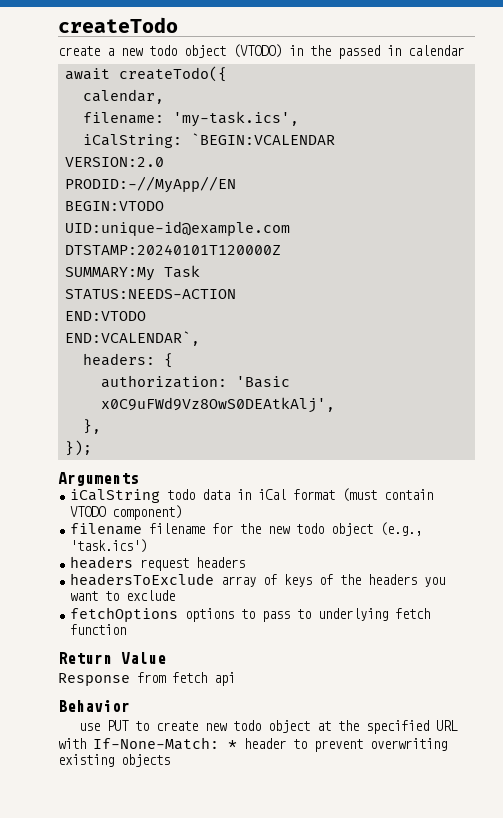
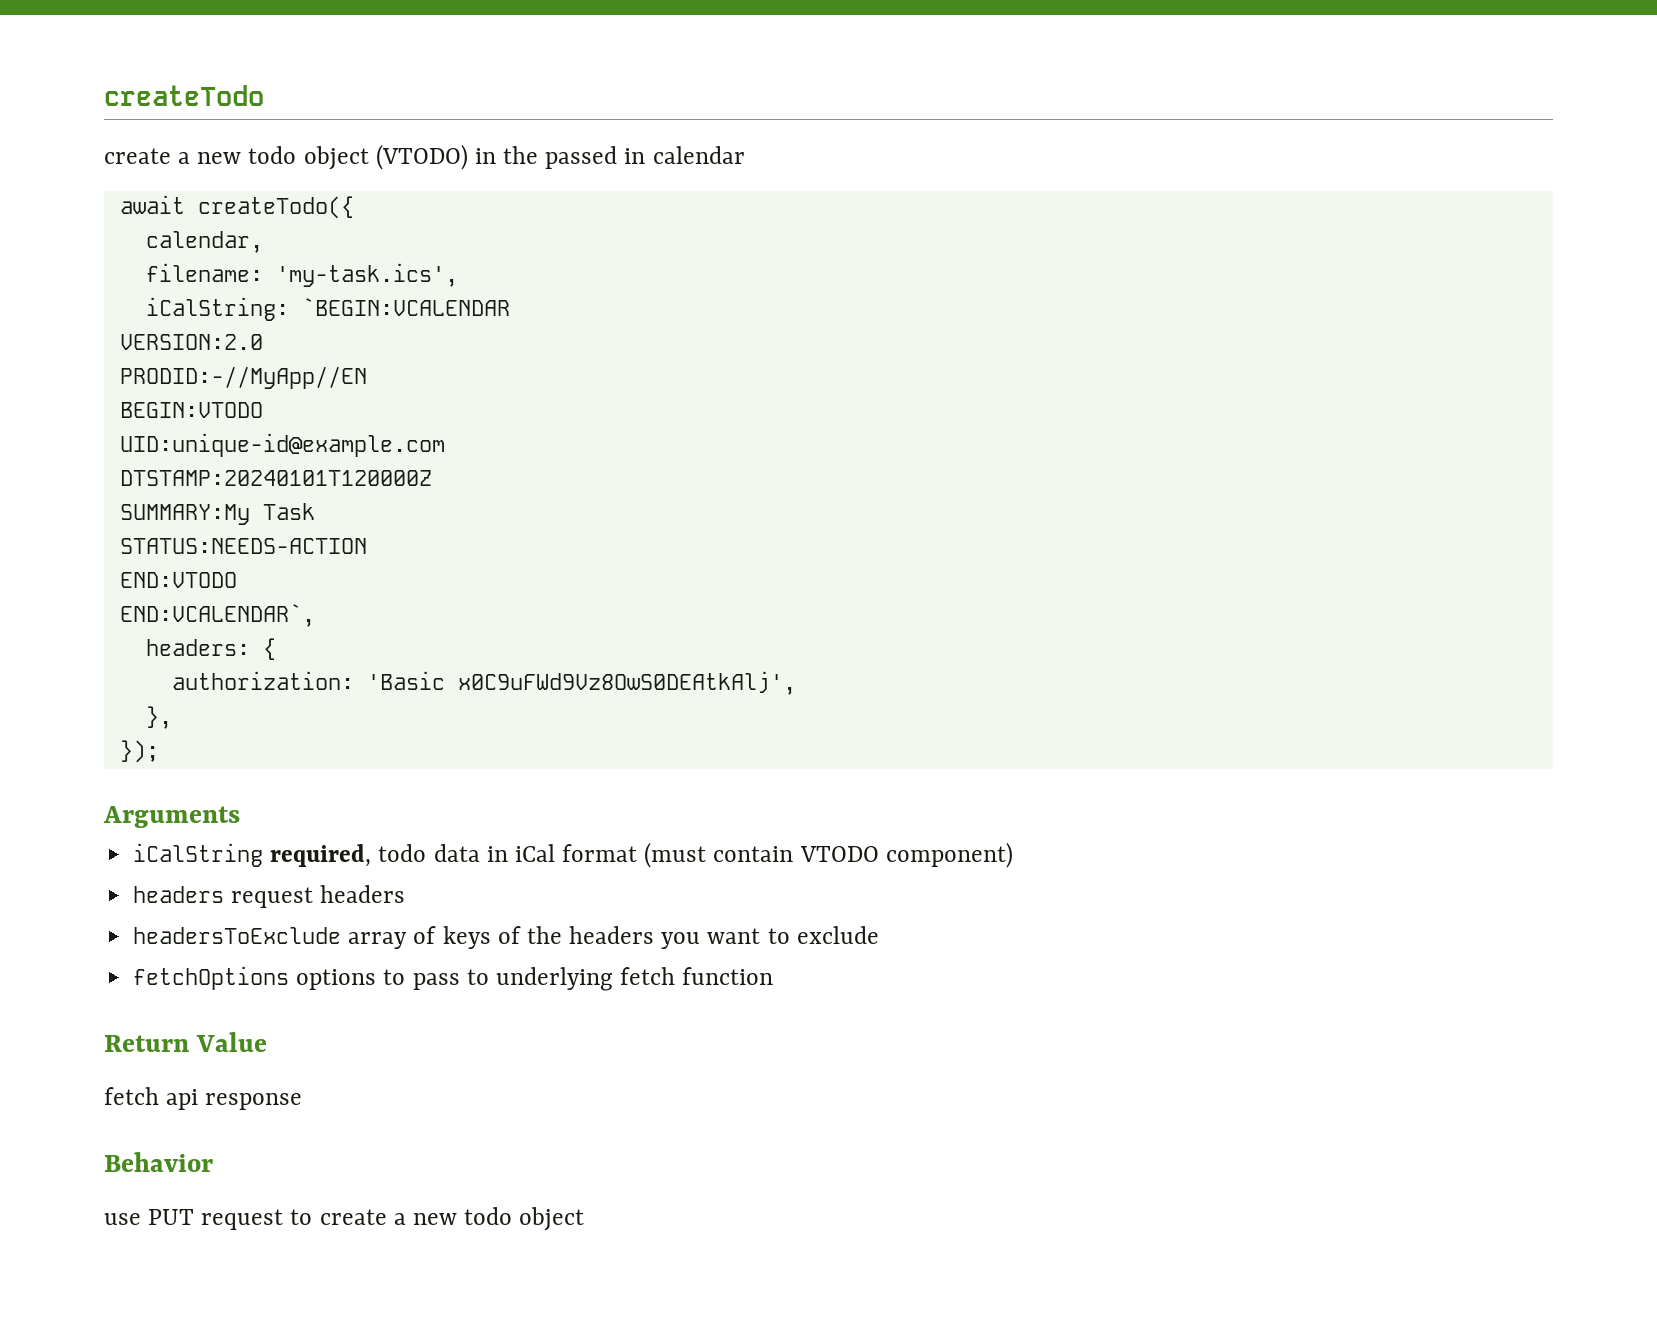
- iCalString todo data in iCal format (must contain VTODO component)
+ iCalString required, todo data in iCal format (must contain VTODO component)
- filename filename for the new todo object (e.g., 'task.ics')
- Response from fetch api
+ fetch api response
- use PUT to create new todo object at the specified URL with If-None-Match: * header to prevent overwriting existing objects
+ use PUT request to create a new todo object

